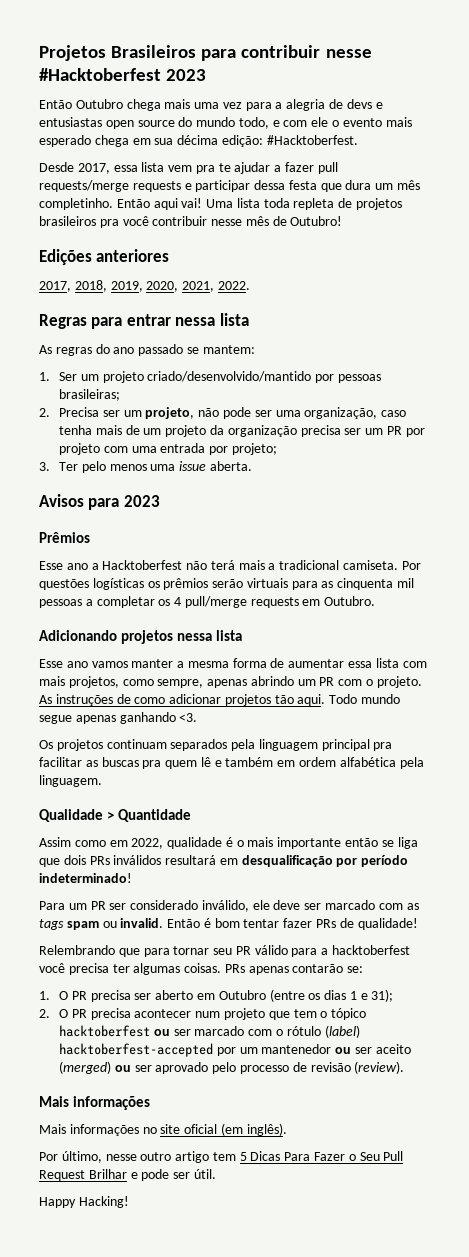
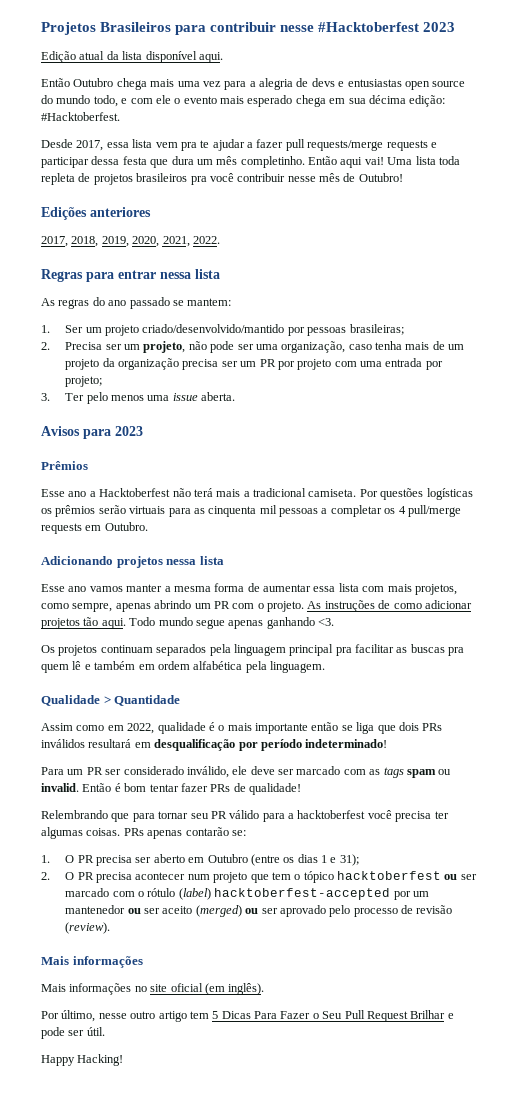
+ Edição atual da lista disponível aqui.

